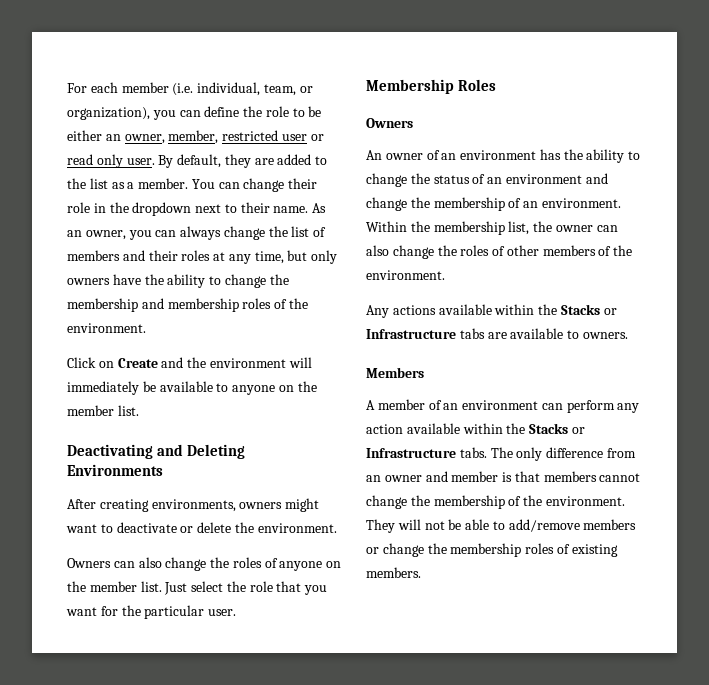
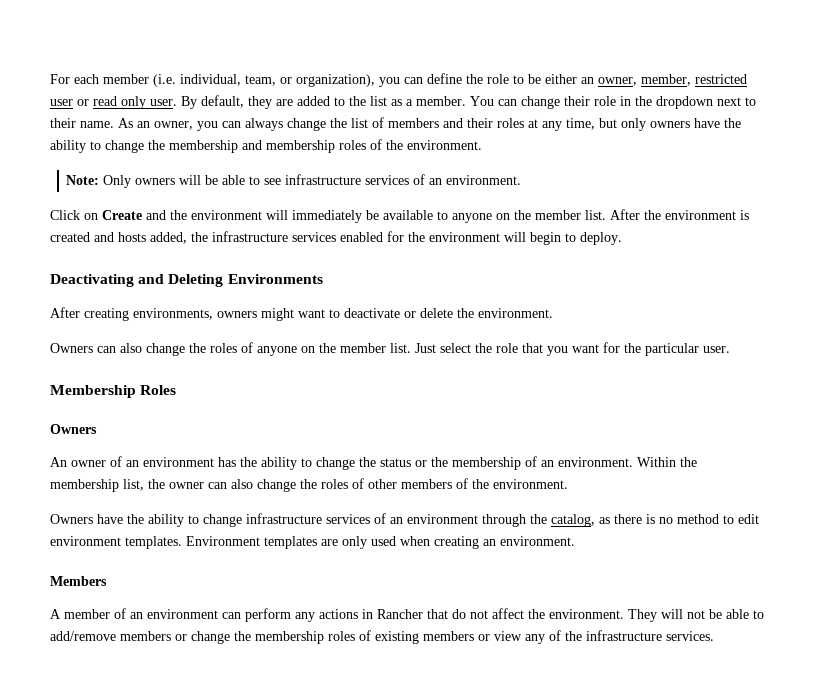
+ Note: Only owners will be able to see infrastructure services of an environment.
+ After the environment is created and hosts added, the infrastructure services enabled for the environment will begin to deploy.
- An owner of an environment has the ability to change the status of an environment and change the membership of an environment.
+ An owner of an environment has the ability to change the status or the membership of an environment.
- Any actions available within the Stacks or Infrastructure tabs are available to owners.
+ Owners have the ability to change infrastructure services of an environment through the catalog, as there is no method to edit environment templates. Environment templates are only used when creating an environment.
- A member of an environment can perform any action available within the Stacks or Infrastructure tabs. The only difference from an owner and member is that members cannot change the membership of the environment.
+ A member of an environment can perform any actions in Rancher that do not affect the environment.
- They will not be able to add/remove members or change the membership roles of existing members.
+ They will not be able to add/remove members or change the membership roles of existing members or view any of the infrastructure services.

